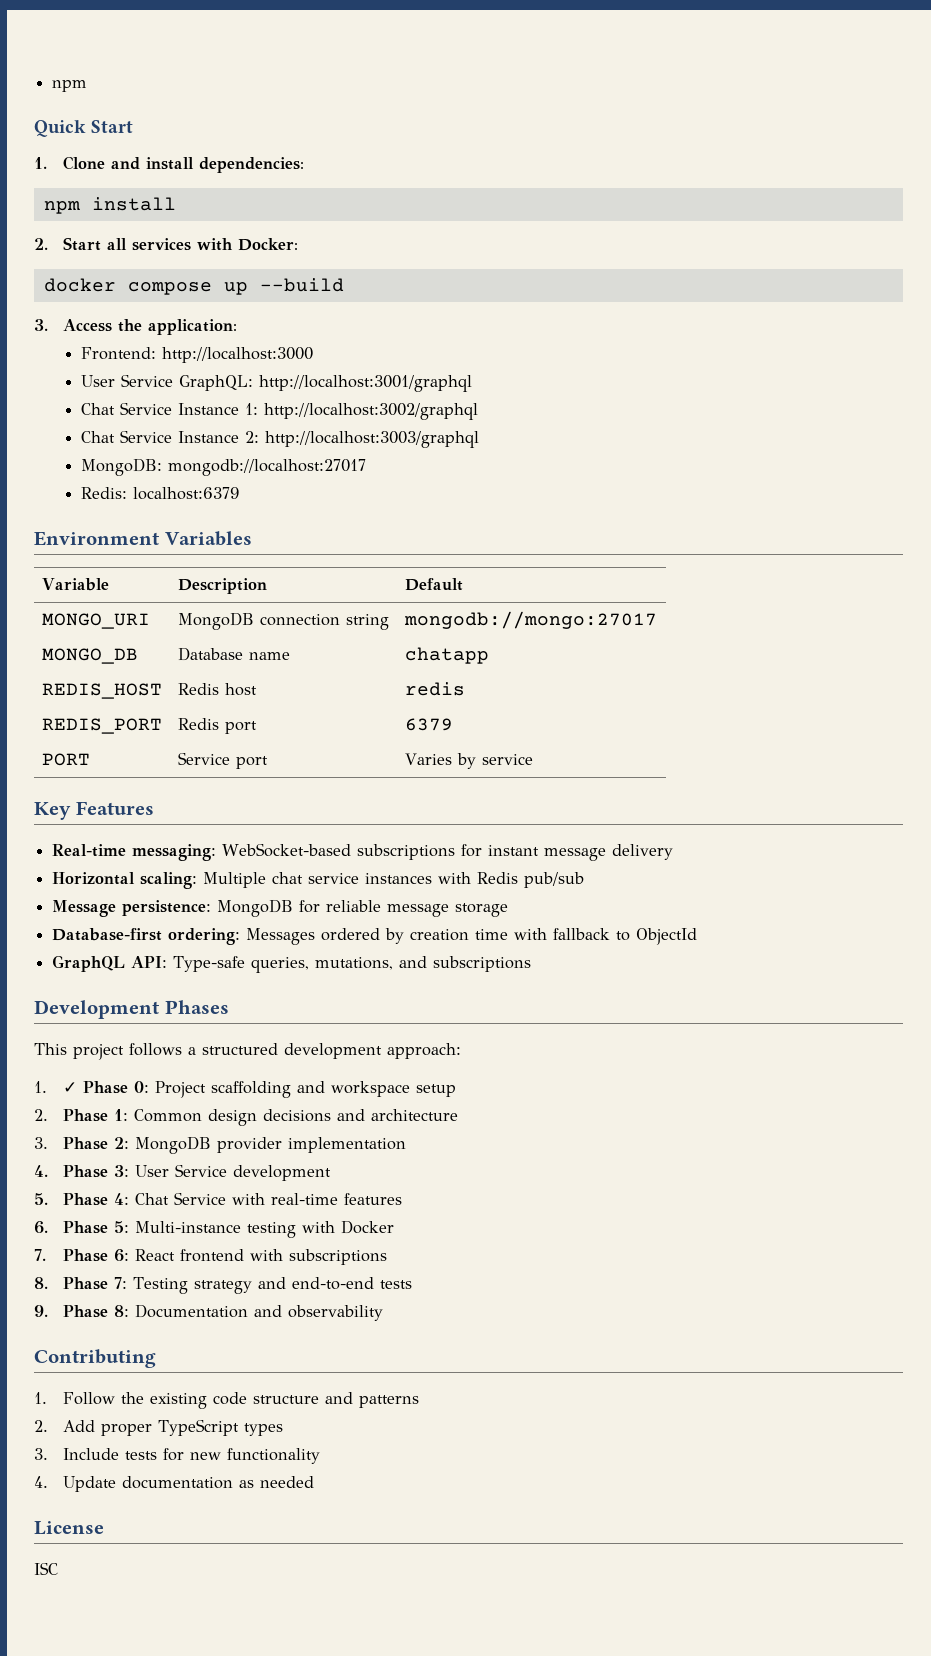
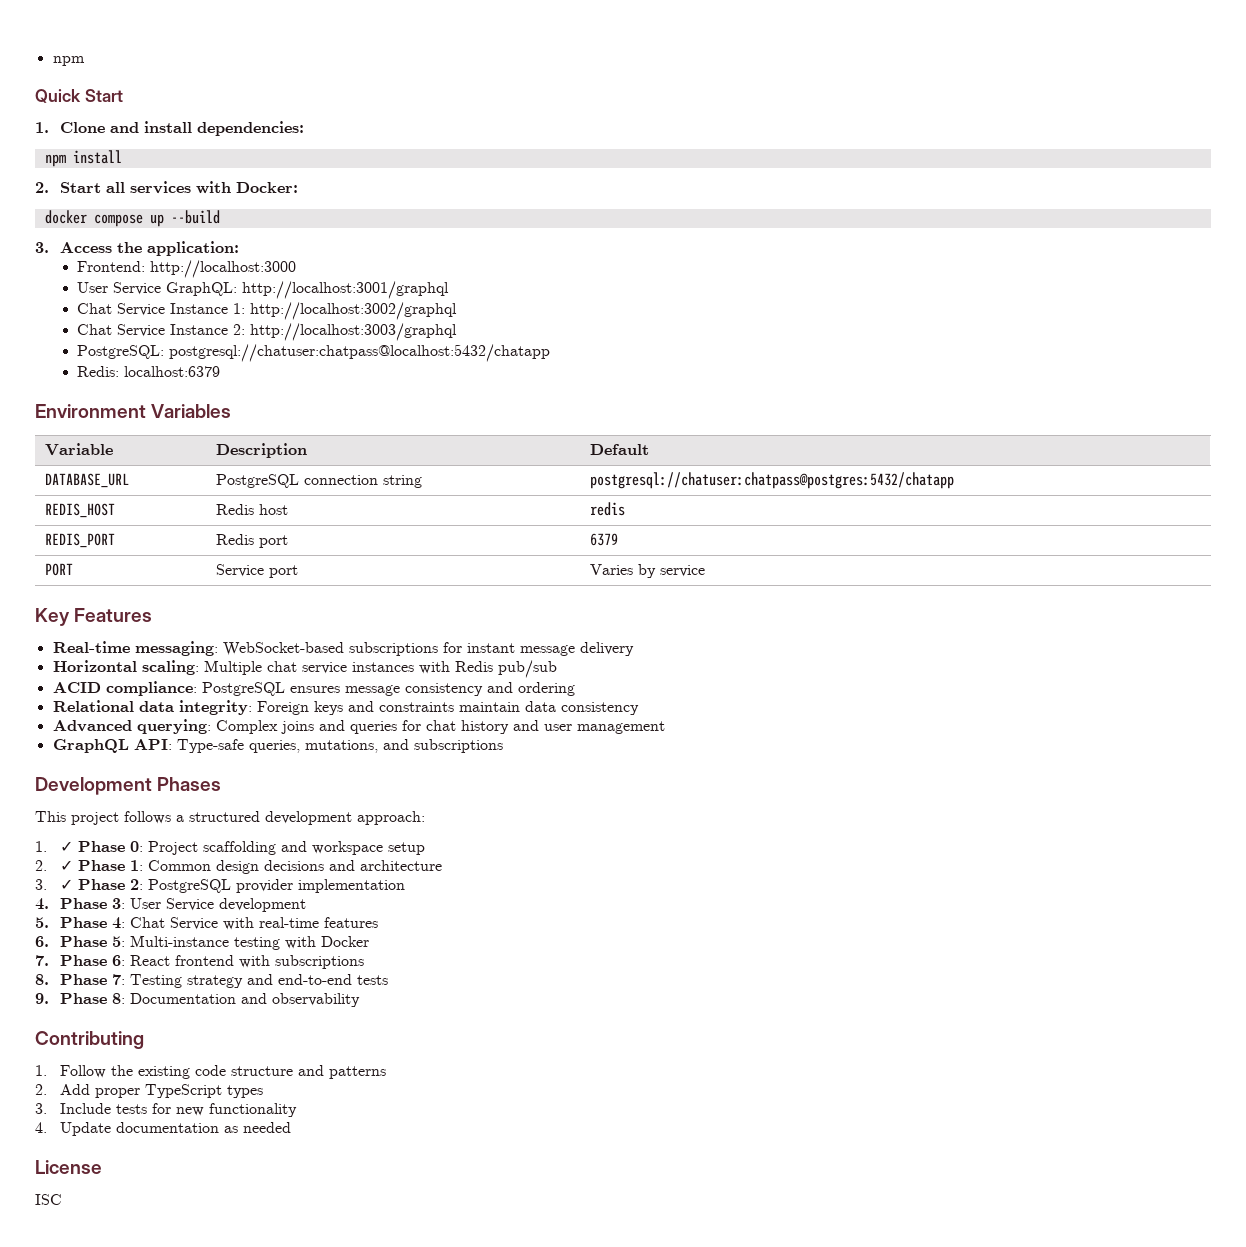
- MongoDB: mongodb://localhost:27017
+ PostgreSQL: postgresql://chatuser:chatpass@localhost:5432/chatapp
- MONGO_URI | MongoDB connection string | mongodb://mongo:27017
- MONGO_DB | Database name | chatapp
+ DATABASE_URL | PostgreSQL connection string | postgresql://chatuser:chatpass@postgres:5432/chatapp
- Message persistence: MongoDB for reliable message storage
- Database-first ordering: Messages ordered by creation time with fallback to ObjectId
+ ACID compliance: PostgreSQL ensures message consistency and ordering
+ Relational data integrity: Foreign keys and constraints maintain data consistency
+ Advanced querying: Complex joins and queries for chat history and user management
- 2. Phase 1: Common design decisions and architecture
+ 2. ✓ Phase 1: Common design decisions and architecture
- 3. Phase 2: MongoDB provider implementation
+ 3. ✓ Phase 2: PostgreSQL provider implementation

